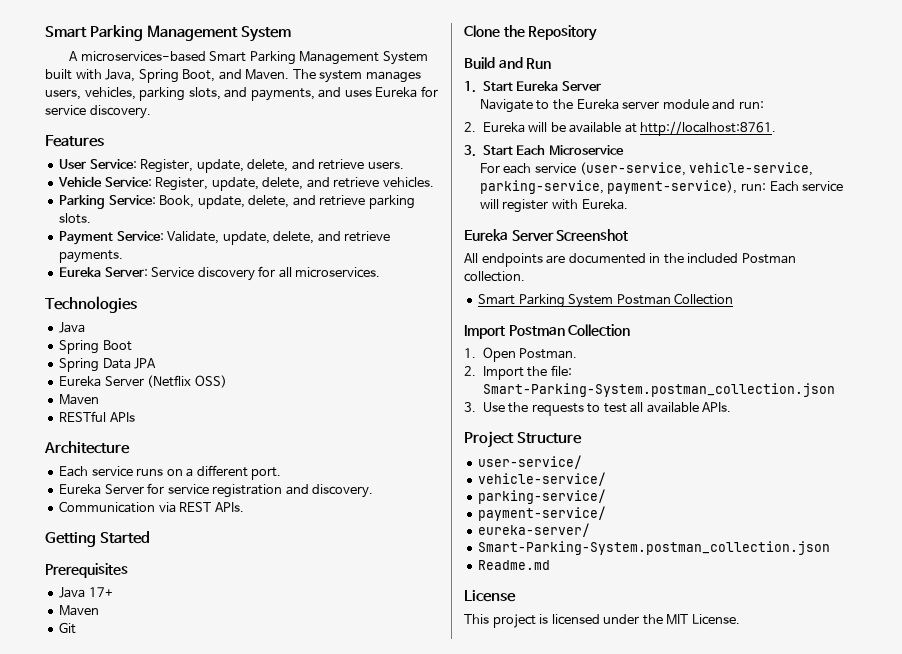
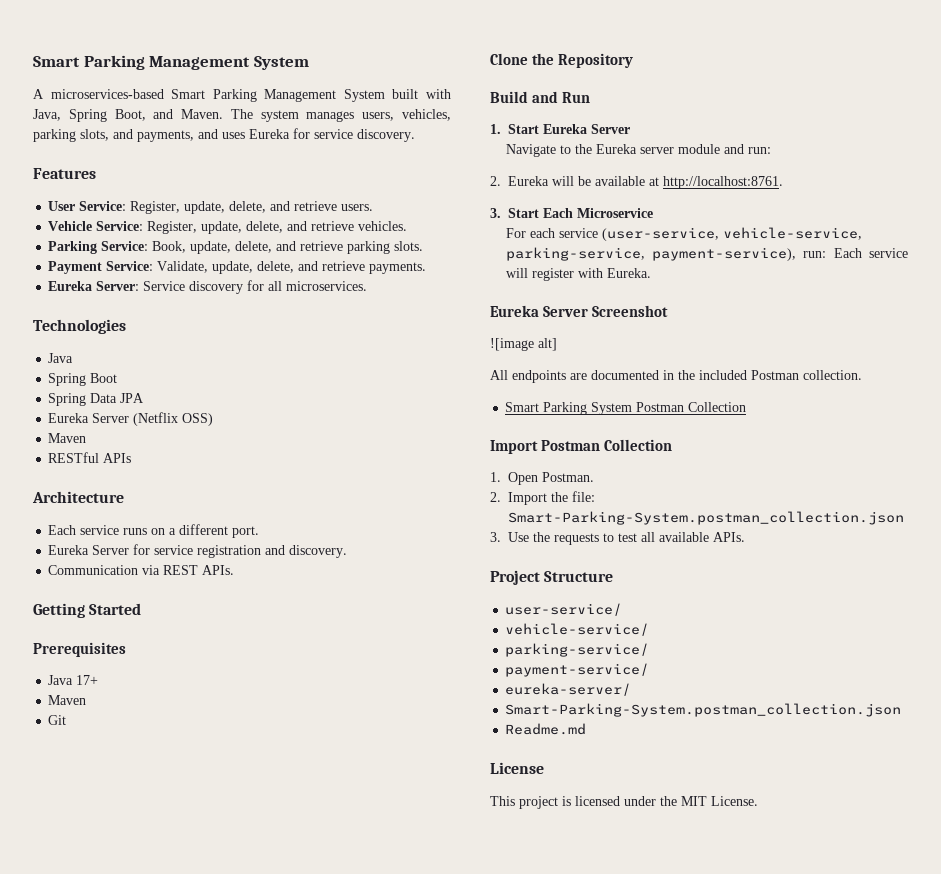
+ ![image alt]

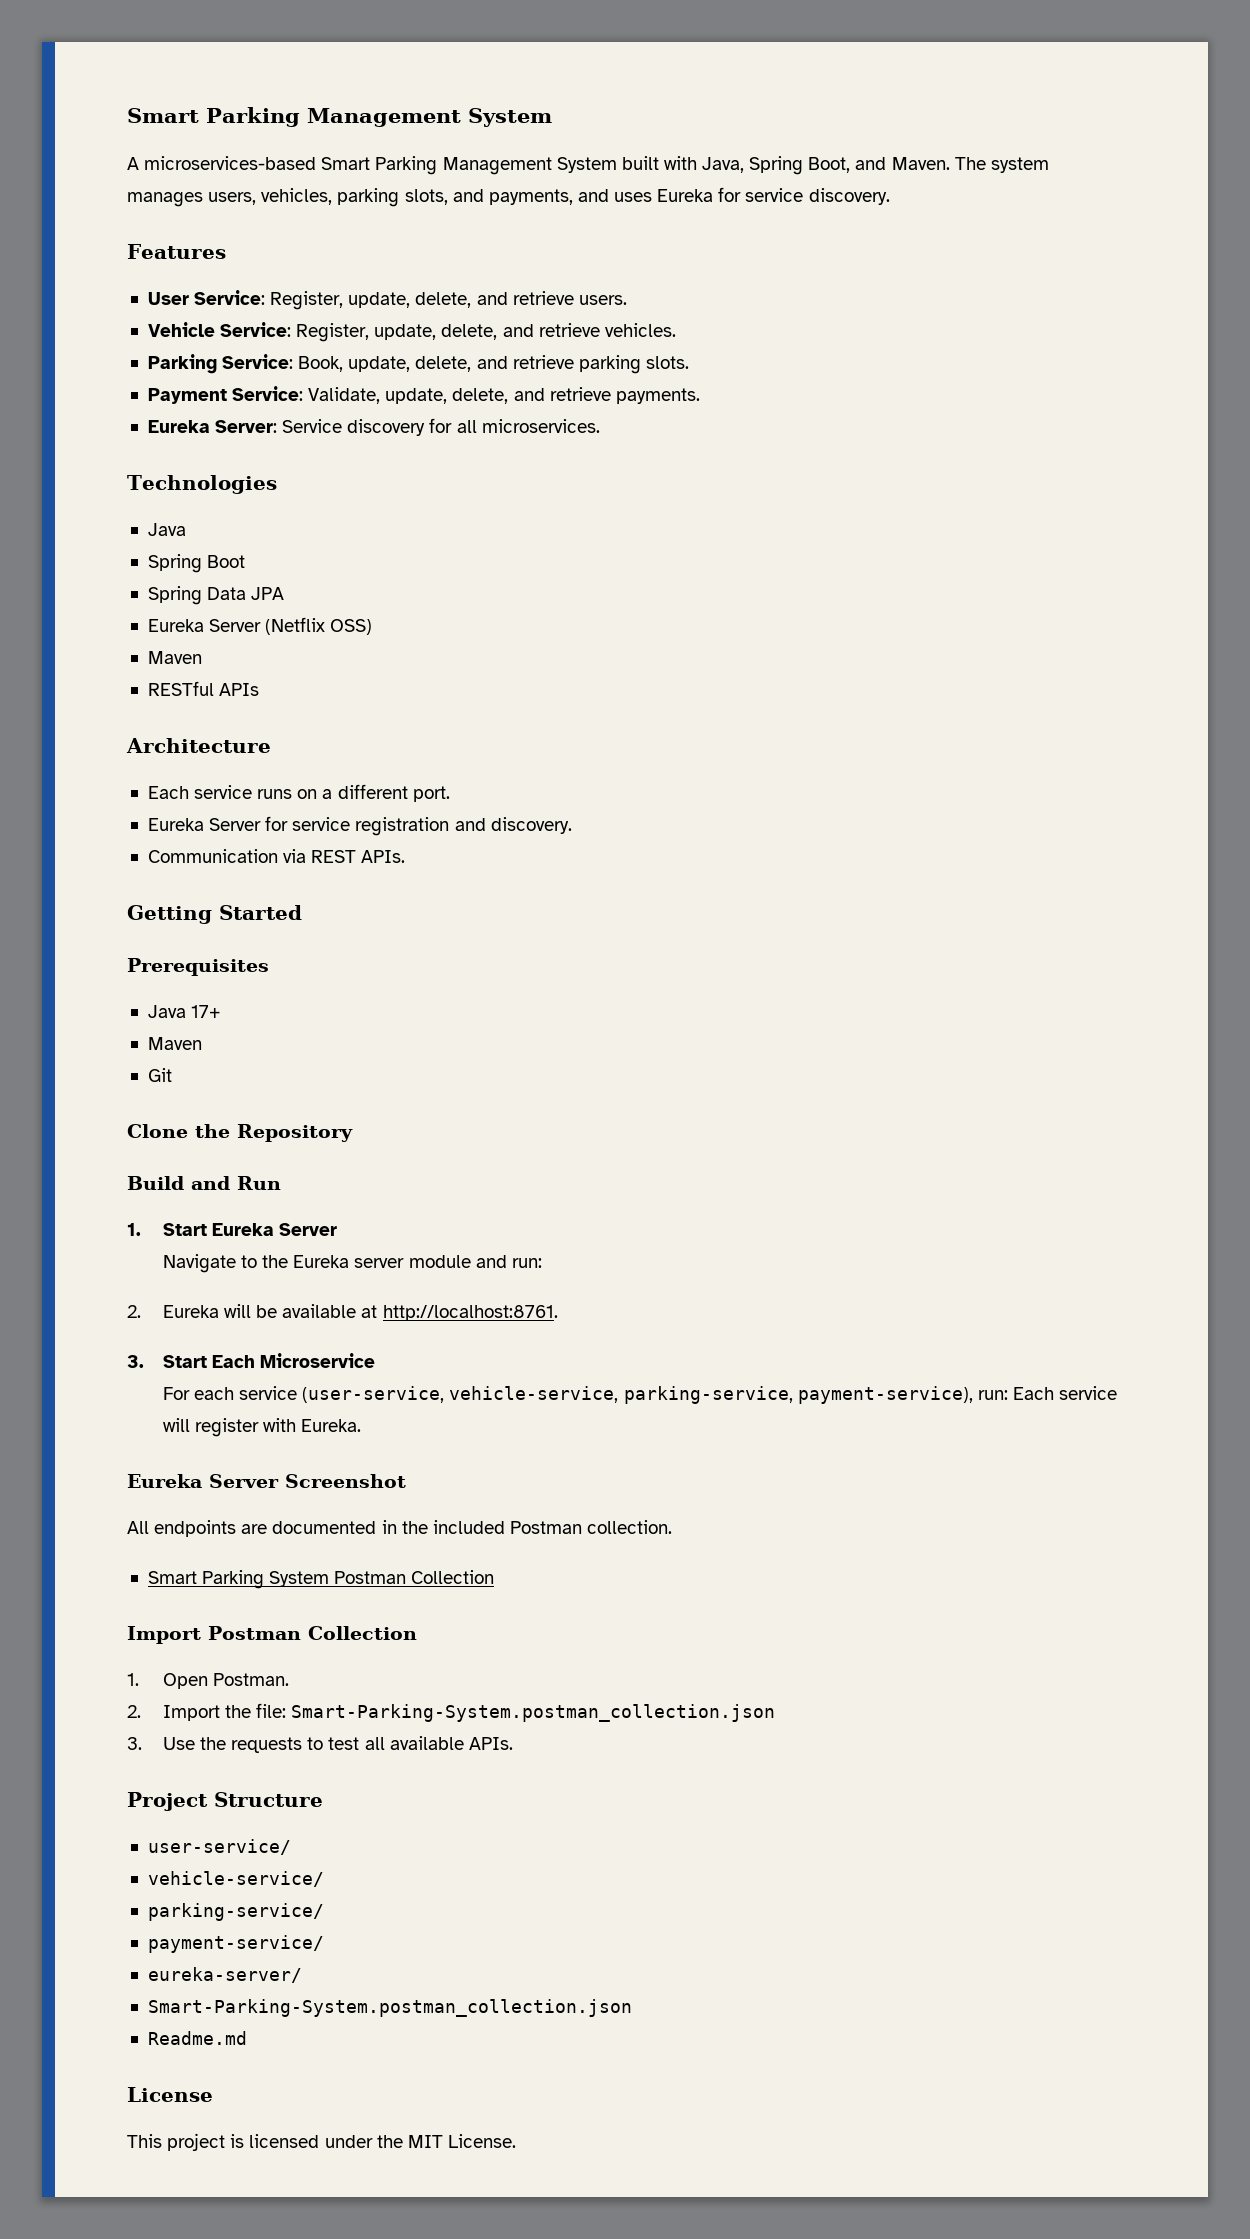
- ![image alt]

